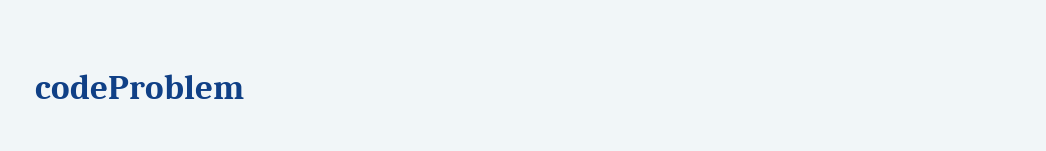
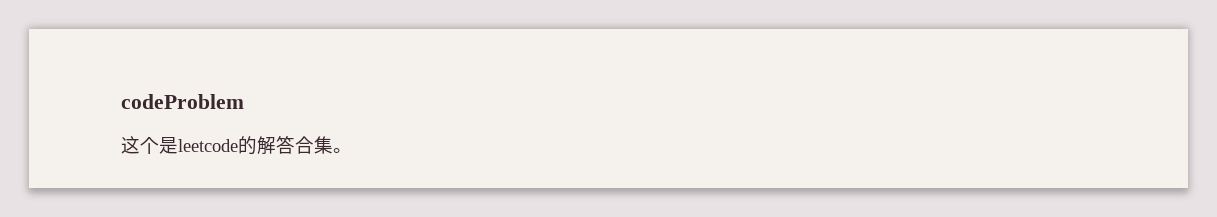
+ 这个是leetcode的解答合集。

